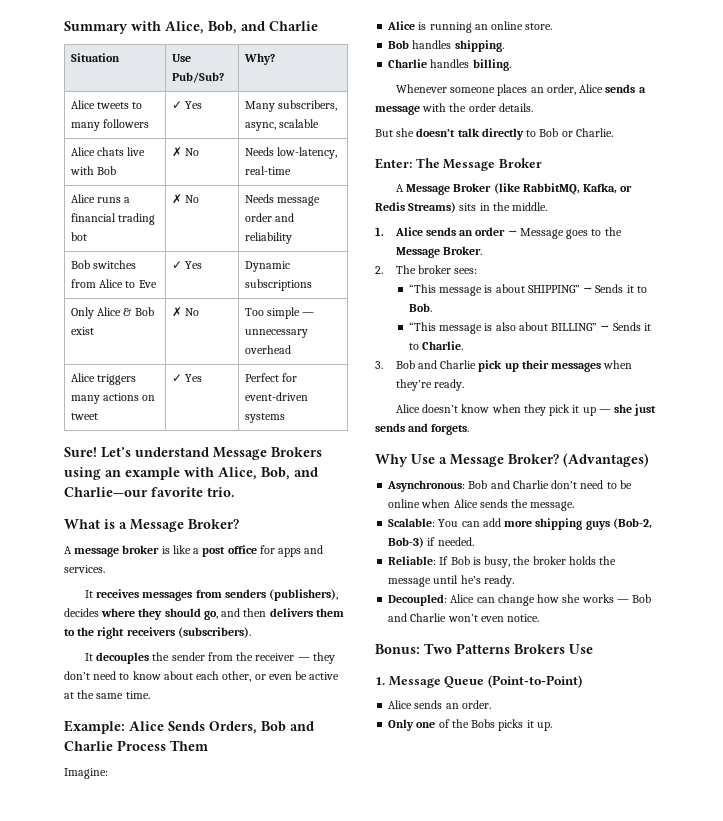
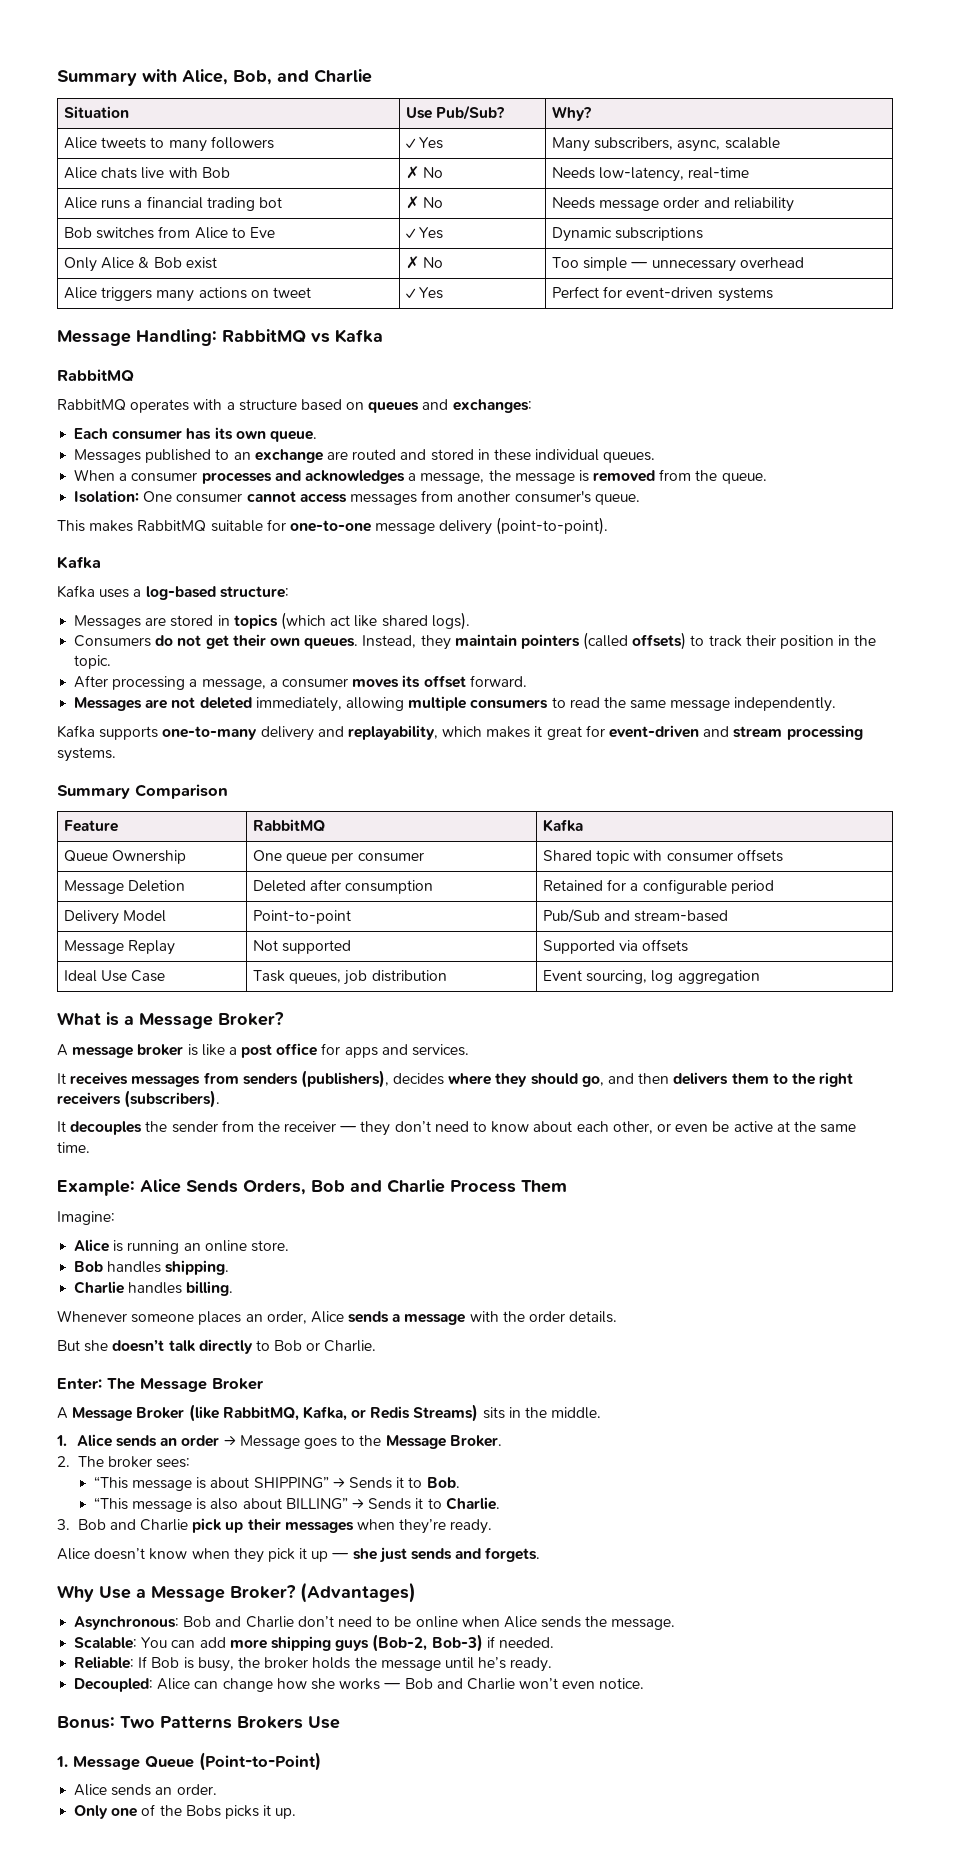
- Sure! Let’s understand Message Brokers using an example with Alice, Bob, and Charlie—our favorite trio.
+ Message Handling: RabbitMQ vs Kafka
+ RabbitMQ
+ RabbitMQ operates with a structure based on queues and exchanges:
+ Each consumer has its own queue.
+ Messages published to an exchange are routed and stored in these individual queues.
+ When a consumer processes and acknowledges a message, the message is removed from the queue.
+ Isolation: One consumer cannot access messages from another consumer's queue.
+ This makes RabbitMQ suitable for one-to-one message delivery (point-to-point).
+ Kafka
+ Kafka uses a log-based structure:
+ Messages are stored in topics (which act like shared logs).
+ Consumers do not get their own queues. Instead, they maintain pointers (called offsets) to track their position in the topic.
+ After processing a message, a consumer moves its offset forward.
+ Messages are not deleted immediately, allowing multiple consumers to read the same message independently.
+ Kafka supports one-to-many delivery and replayability, which makes it great for event-driven and stream processing systems.
+ Summary Comparison
+ Feature | RabbitMQ | Kafka
+ Queue Ownership | One queue per consumer | Shared topic with consumer offsets
+ Message Deletion | Deleted after consumption | Retained for a configurable period
+ Delivery Model | Point-to-point | Pub/Sub and stream-based
+ Message Replay | Not supported | Supported via offsets
+ Ideal Use Case | Task queues, job distribution | Event sourcing, log aggregation

